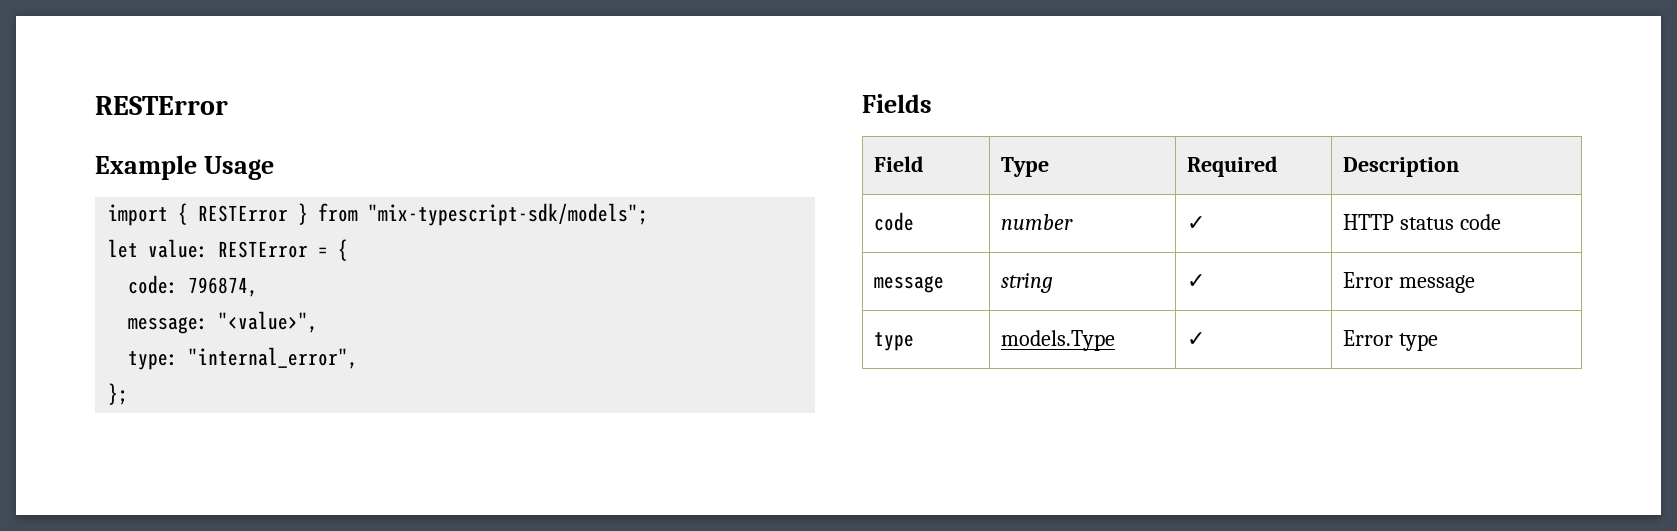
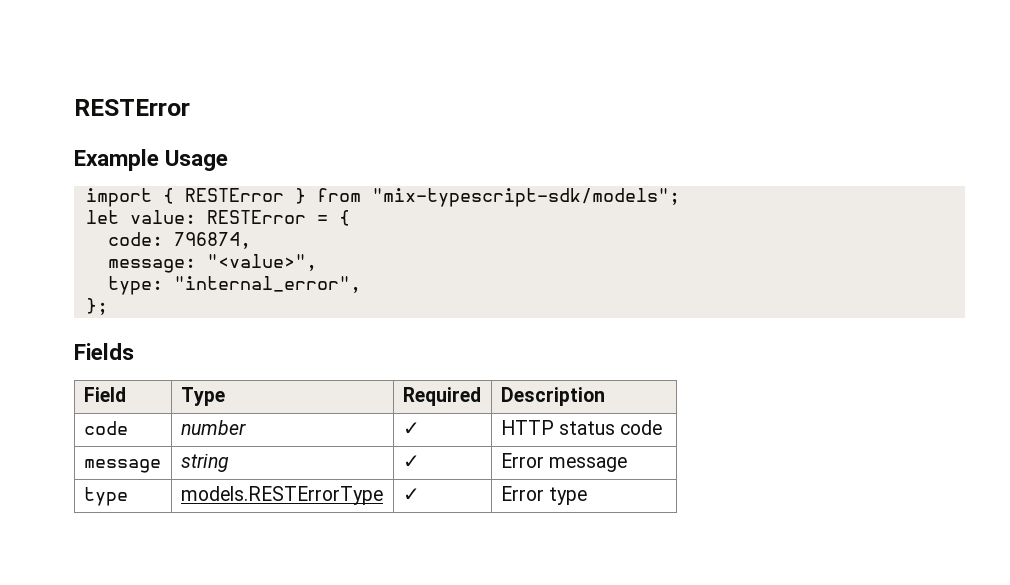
- type | models.Type | ✓ | Error type
+ type | models.RESTErrorType | ✓ | Error type

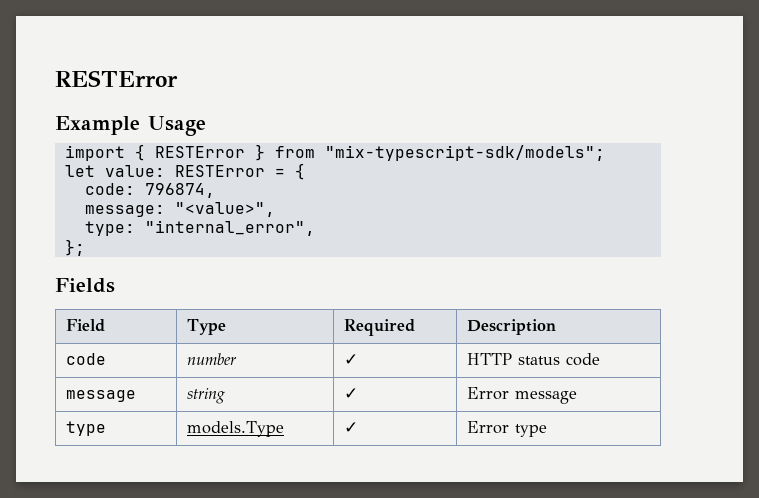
- type | models.RESTErrorType | ✓ | Error type
+ type | models.Type | ✓ | Error type

